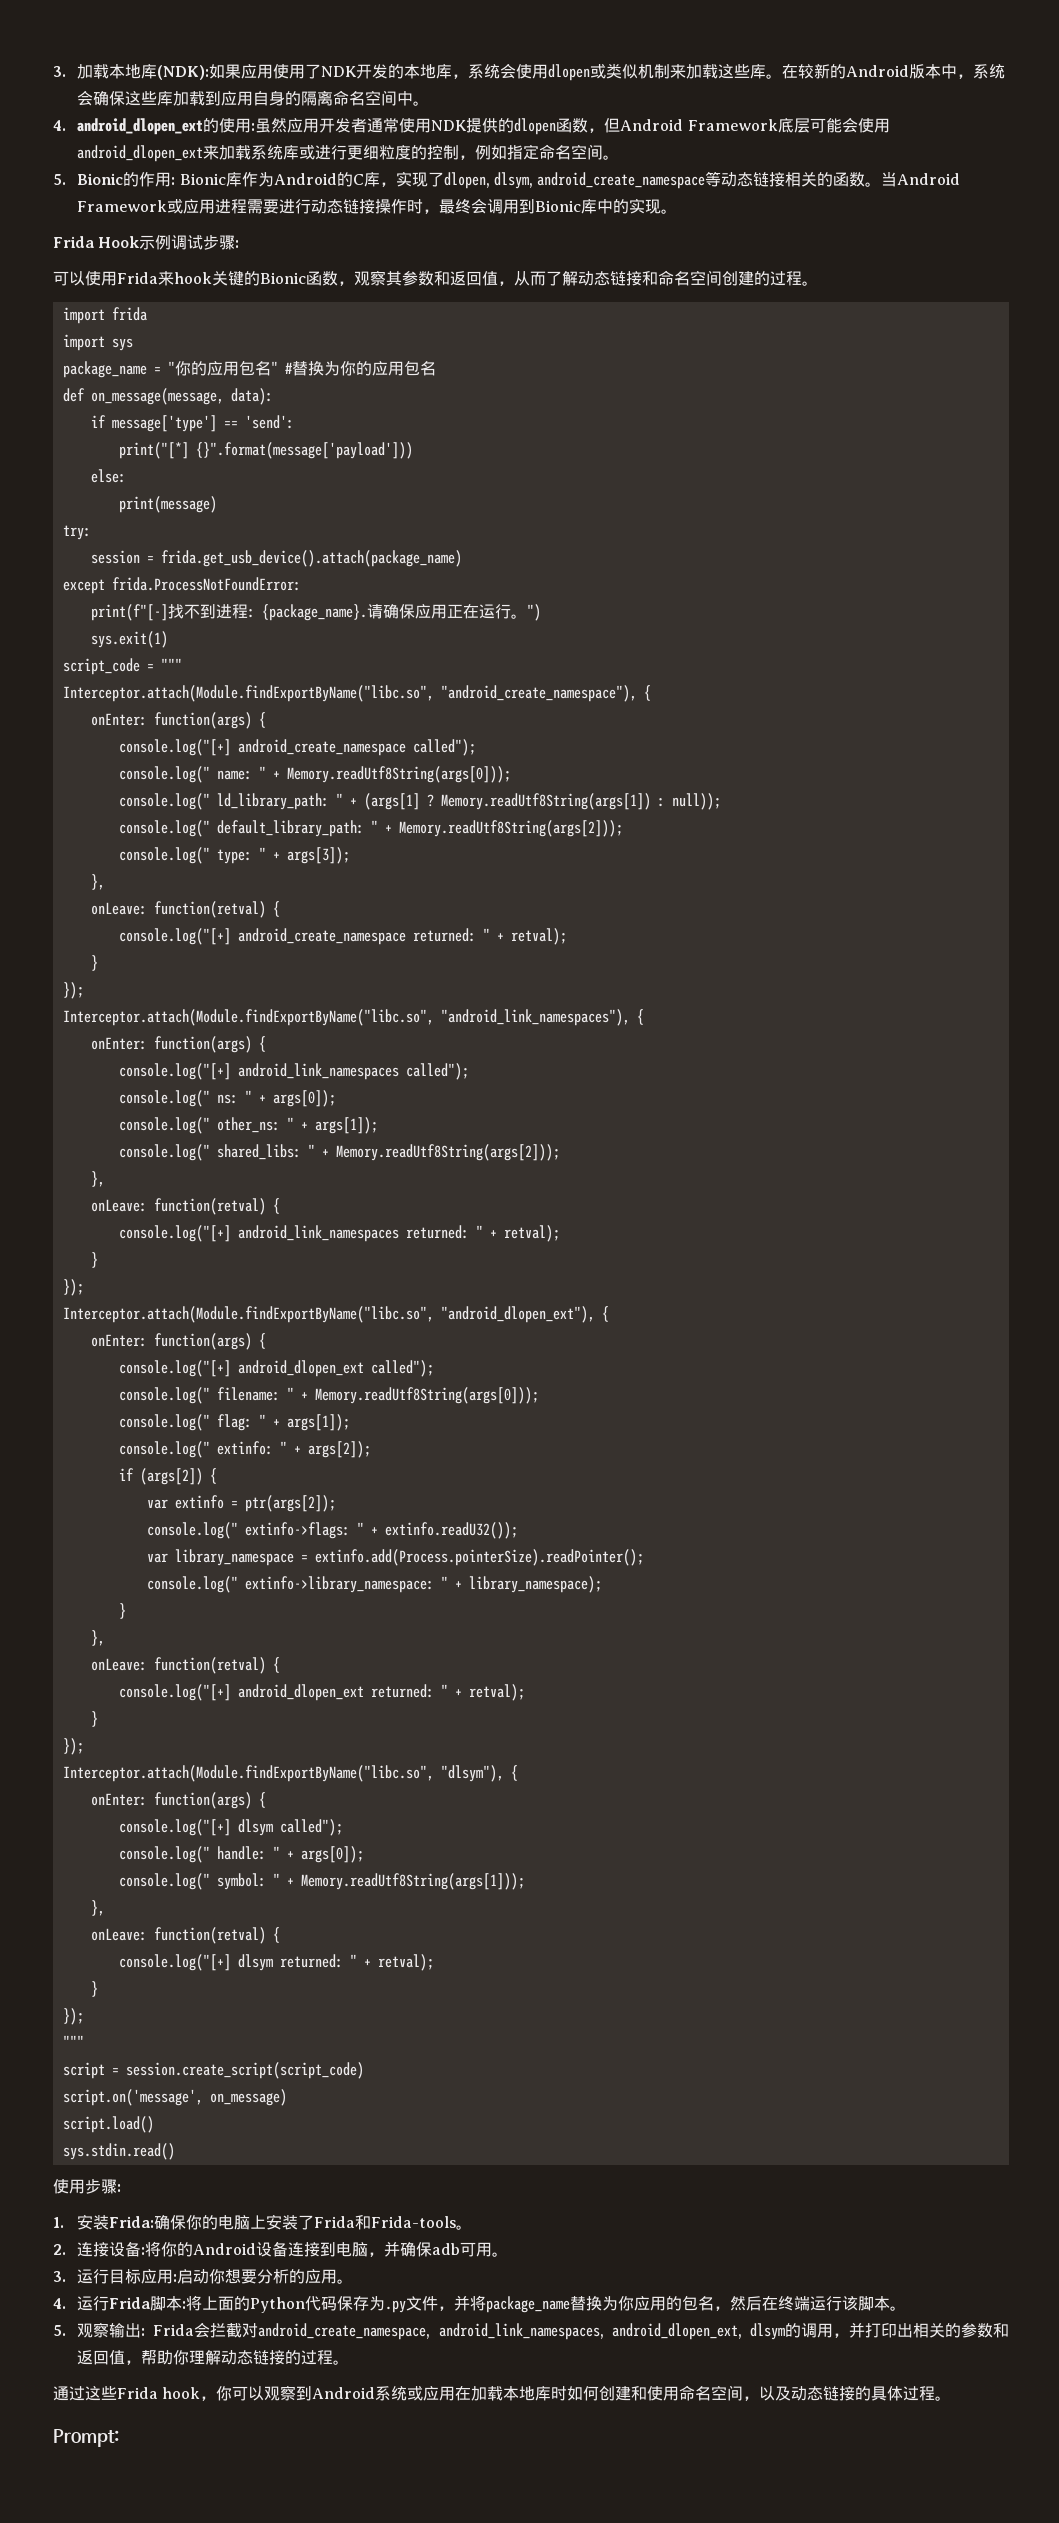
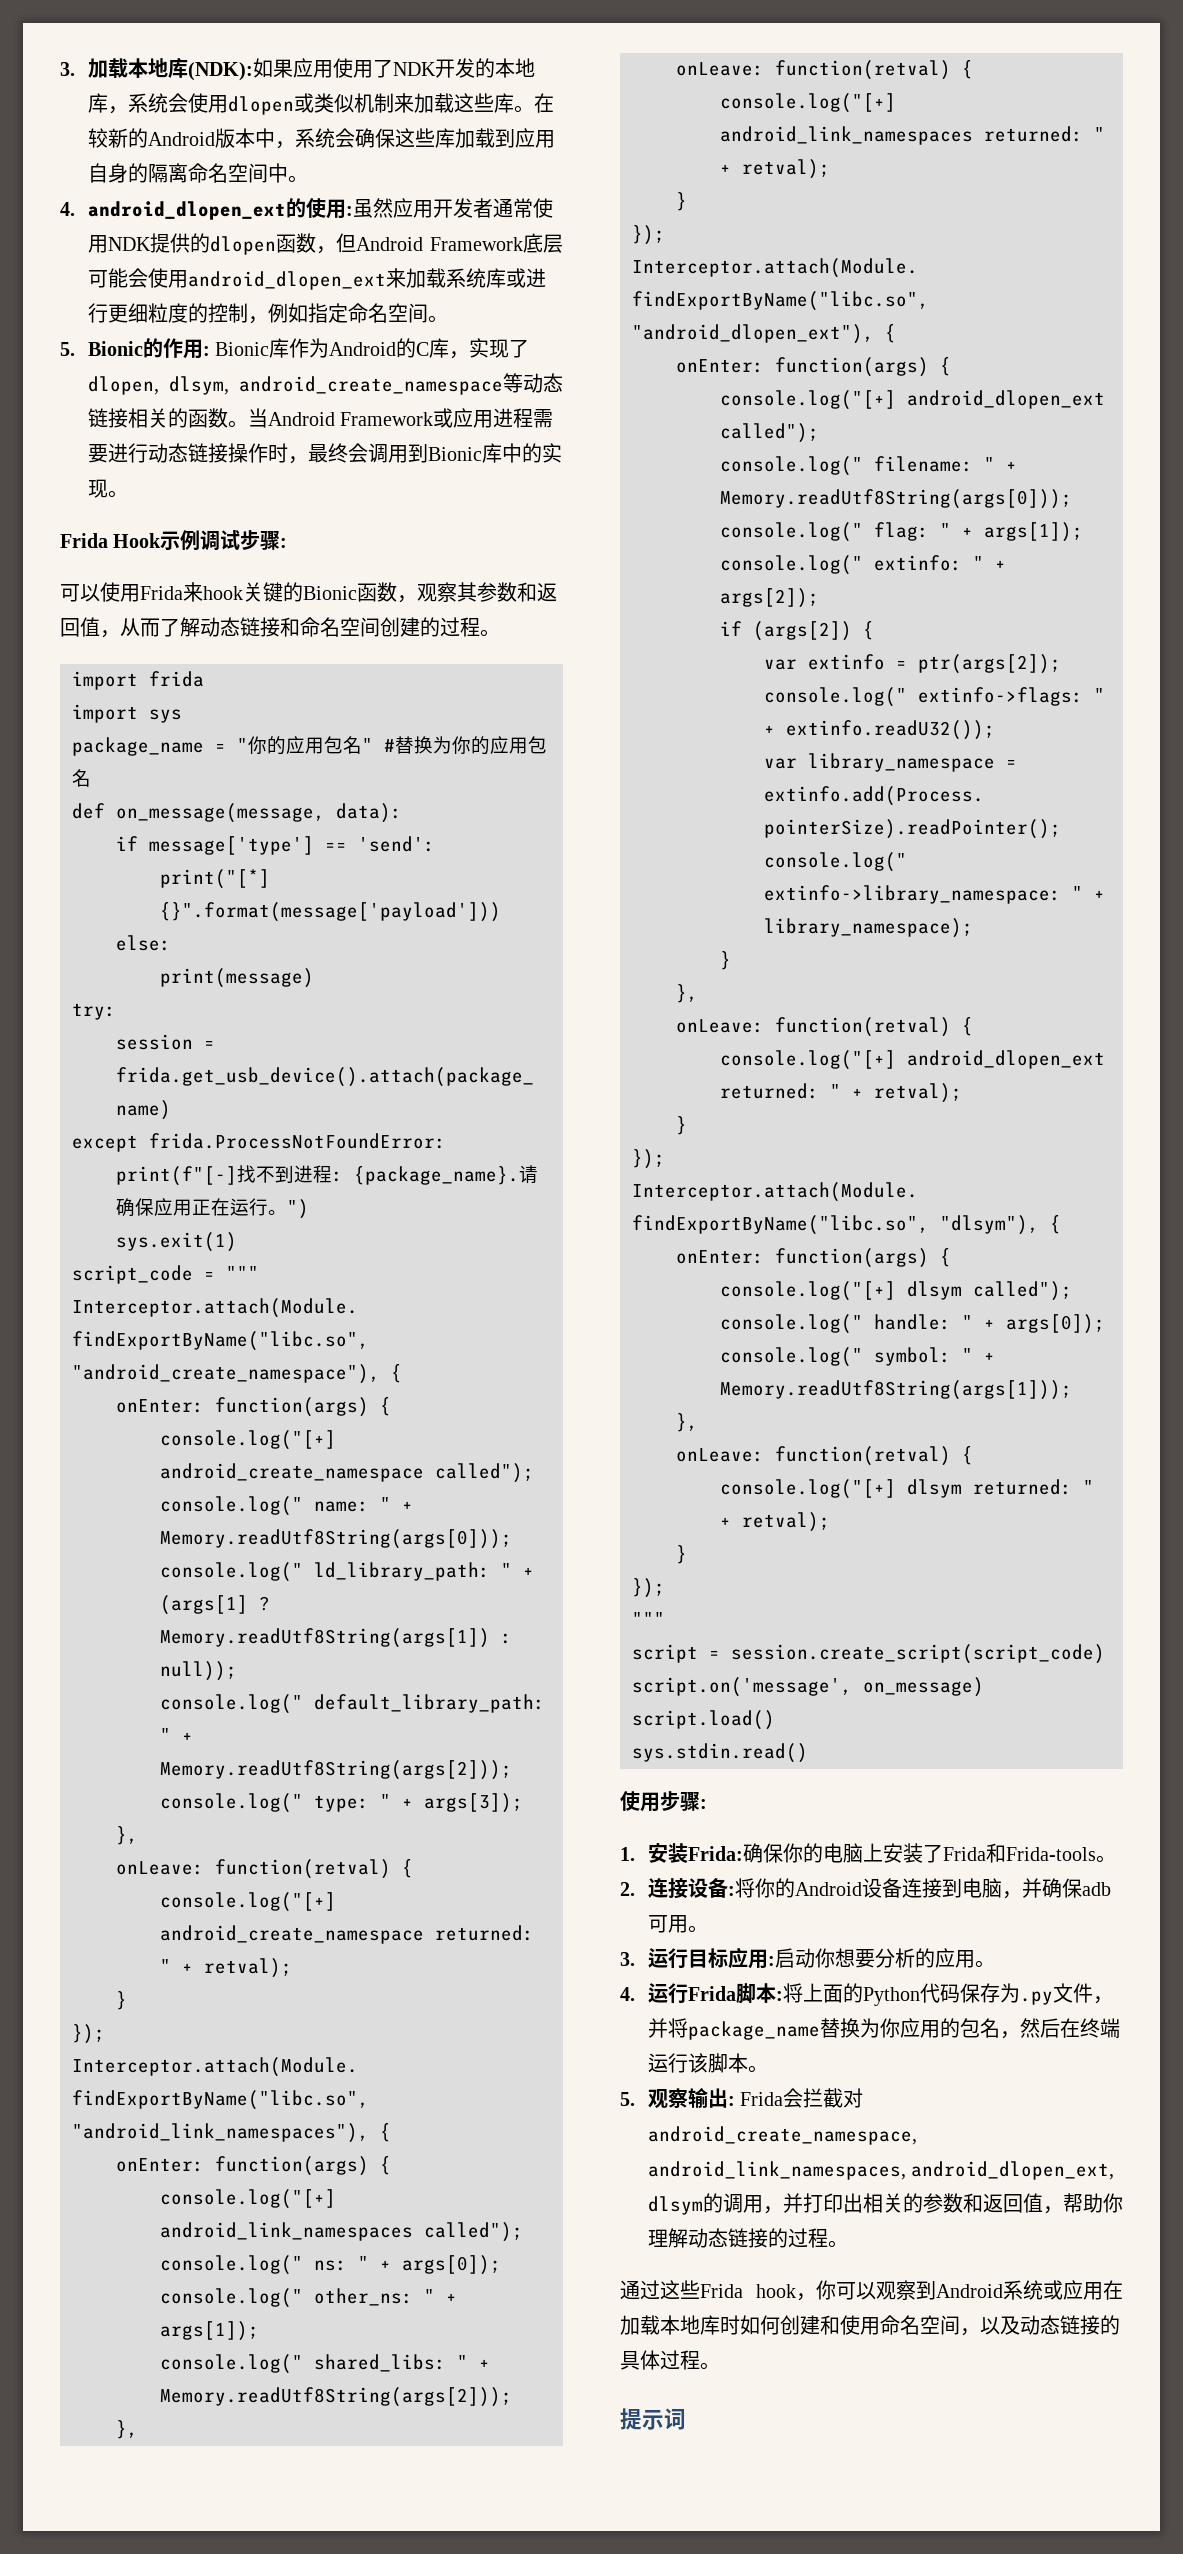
- Prompt:
+ 提示词

